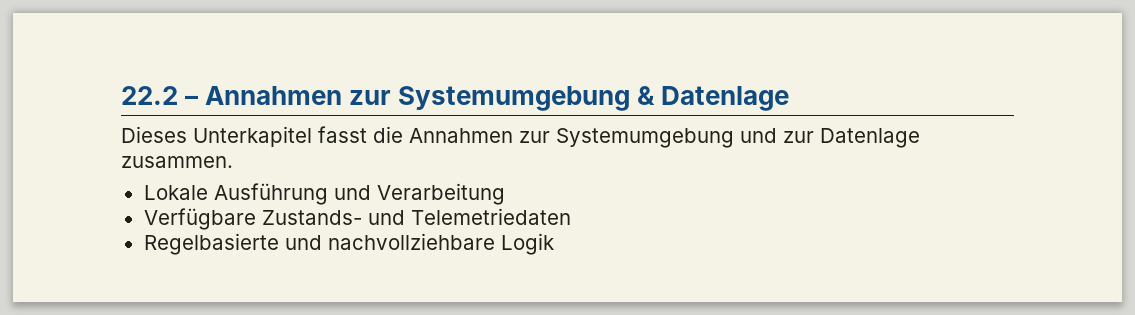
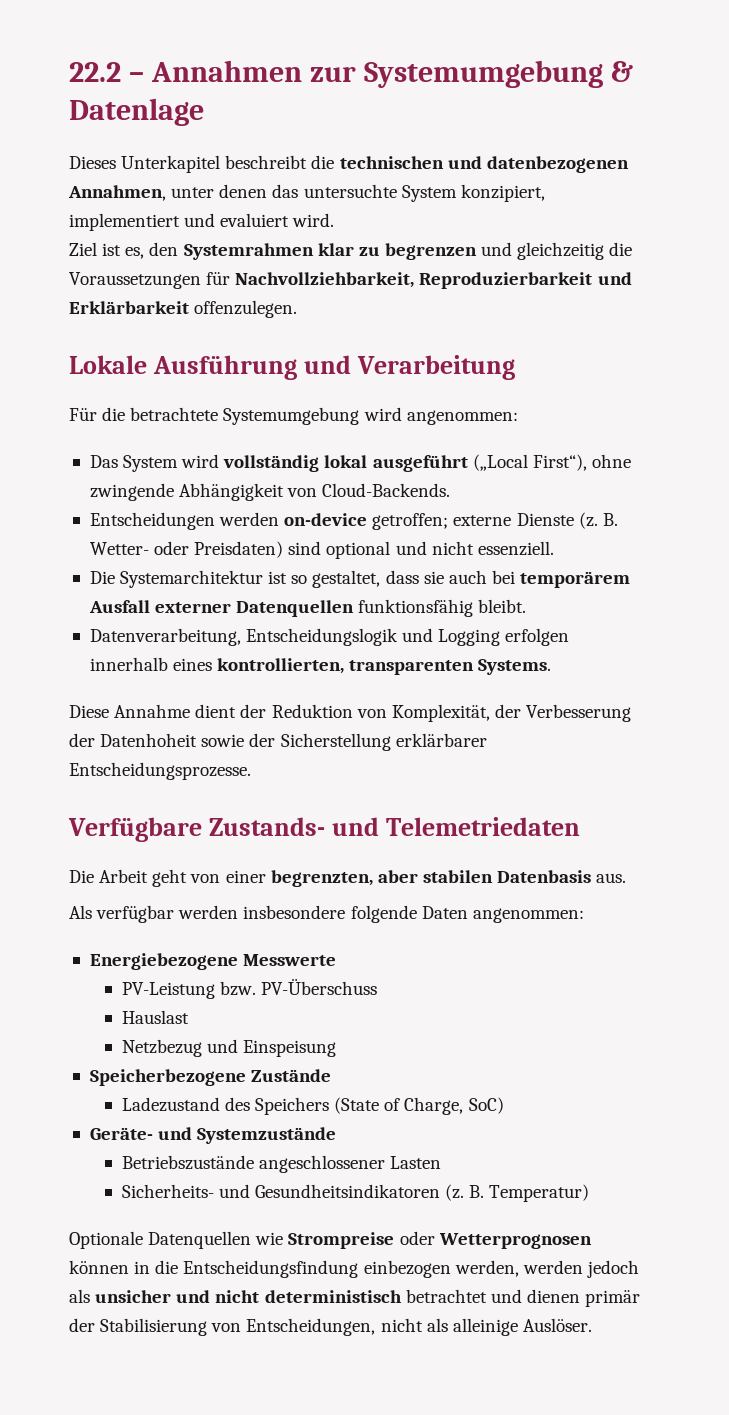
- Dieses Unterkapitel fasst die Annahmen zur Systemumgebung und zur Datenlage zusammen.
+ Dieses Unterkapitel beschreibt die technischen und datenbezogenen Annahmen, unter denen das untersuchte System konzipiert, implementiert und evaluiert wird.
+ Ziel ist es, den Systemrahmen klar zu begrenzen und gleichzeitig die Voraussetzungen für Nachvollziehbarkeit, Reproduzierbarkeit und Erklärbarkeit offenzulegen.
  Lokale Ausführung und Verarbeitung
+ Für die betrachtete Systemumgebung wird angenommen:
+ Das System wird vollständig lokal ausgeführt („Local First“), ohne zwingende Abhängigkeit von Cloud-Backends.
+ Entscheidungen werden on-device getroffen; externe Dienste (z. B. Wetter- oder Preisdaten) sind optional und nicht essenziell.
+ Die Systemarchitektur ist so gestaltet, dass sie auch bei temporärem Ausfall externer Datenquellen funktionsfähig bleibt.
+ Datenverarbeitung, Entscheidungslogik und Logging erfolgen innerhalb eines kontrollierten, transparenten Systems.
+ Diese Annahme dient der Reduktion von Komplexität, der Verbesserung der Datenhoheit sowie der Sicherstellung erklärbarer Entscheidungsprozesse.
  Verfügbare Zustands- und Telemetriedaten
- Regelbasierte und nachvollziehbare Logik
+ Die Arbeit geht von einer begrenzten, aber stabilen Datenbasis aus.
+ Als verfügbar werden insbesondere folgende Daten angenommen:
+ Energiebezogene Messwerte
+ PV-Leistung bzw. PV-Überschuss
+ Hauslast
+ Netzbezug und Einspeisung
+ Speicherbezogene Zustände
+ Ladezustand des Speichers (State of Charge, SoC)
+ Geräte- und Systemzustände
+ Betriebszustände angeschlossener Lasten
+ Sicherheits- und Gesundheitsindikatoren (z. B. Temperatur)
+ Optionale Datenquellen wie Strompreise oder Wetterprognosen können in die Entscheidungsfindung einbezogen werden, werden jedoch als unsicher und nicht deterministisch betrachtet und dienen primär der Stabilisierung von Entscheidungen, nicht als alleinige Auslöser.

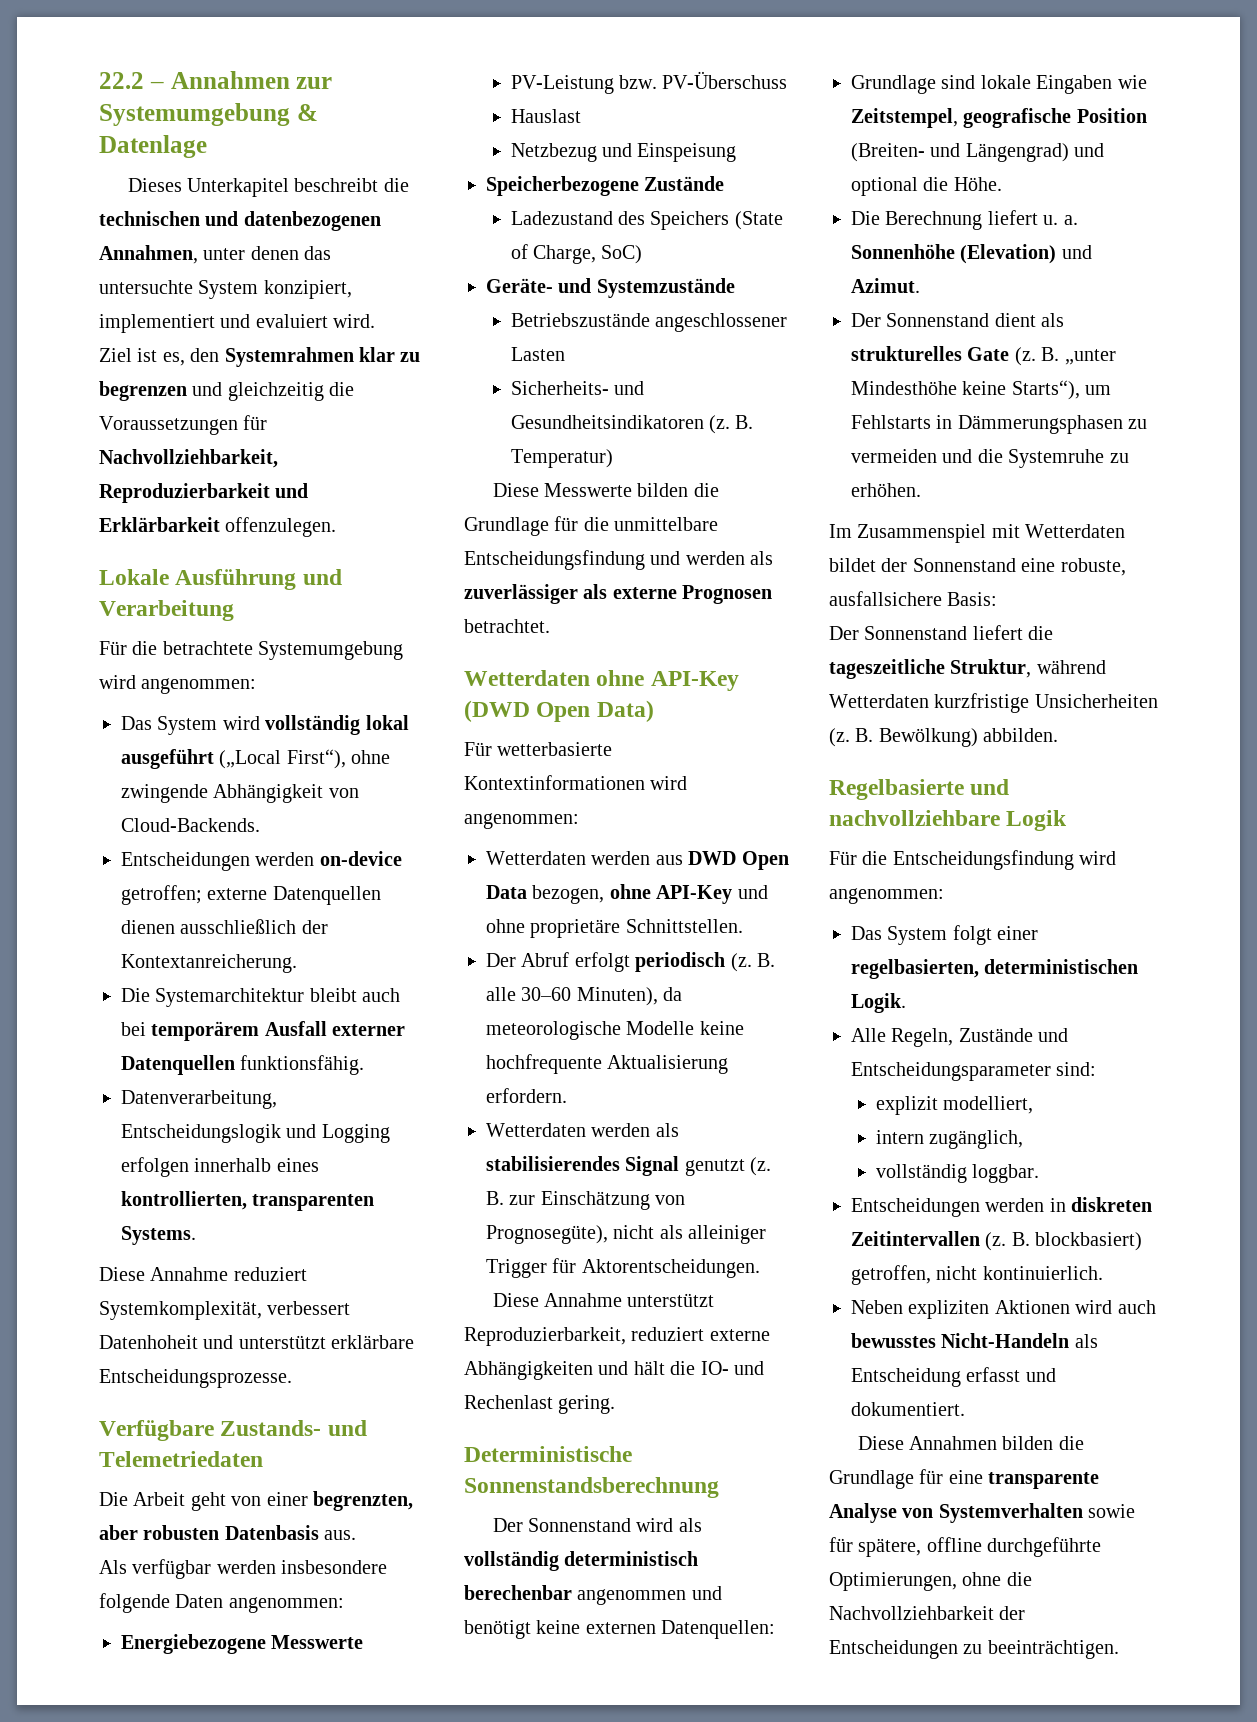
- Entscheidungen werden on-device getroffen; externe Dienste (z. B. Wetter- oder Preisdaten) sind optional und nicht essenziell.
- Die Systemarchitektur ist so gestaltet, dass sie auch bei temporärem Ausfall externer Datenquellen funktionsfähig bleibt.
+ Entscheidungen werden on-device getroffen; externe Datenquellen dienen ausschließlich der Kontextanreicherung.
+ Die Systemarchitektur bleibt auch bei temporärem Ausfall externer Datenquellen funktionsfähig.
- Diese Annahme dient der Reduktion von Komplexität, der Verbesserung der Datenhoheit sowie der Sicherstellung erklärbarer Entscheidungsprozesse.
+ Diese Annahme reduziert Systemkomplexität, verbessert Datenhoheit und unterstützt erklärbare Entscheidungsprozesse.
- Die Arbeit geht von einer begrenzten, aber stabilen Datenbasis aus.
+ Die Arbeit geht von einer begrenzten, aber robusten Datenbasis aus.
- Optionale Datenquellen wie Strompreise oder Wetterprognosen können in die Entscheidungsfindung einbezogen werden, werden jedoch als unsicher und nicht deterministisch betrachtet und dienen primär der Stabilisierung von Entscheidungen, nicht als alleinige Auslöser.
+ Diese Messwerte bilden die Grundlage für die unmittelbare Entscheidungsfindung und werden als zuverlässiger als externe Prognosen betrachtet.
+ Wetterdaten ohne API-Key (DWD Open Data)
+ Für wetterbasierte Kontextinformationen wird angenommen:
+ Wetterdaten werden aus DWD Open Data bezogen, ohne API-Key und ohne proprietäre Schnittstellen.
+ Der Abruf erfolgt periodisch (z. B. alle 30–60 Minuten), da meteorologische Modelle keine hochfrequente Aktualisierung erfordern.
+ Wetterdaten werden als stabilisierendes Signal genutzt (z. B. zur Einschätzung von Prognosegüte), nicht als alleiniger Trigger für Aktorentscheidungen.
+ Diese Annahme unterstützt Reproduzierbarkeit, reduziert externe Abhängigkeiten und hält die IO- und Rechenlast gering.
+ Deterministische Sonnenstandsberechnung
+ Der Sonnenstand wird als vollständig deterministisch berechenbar angenommen und benötigt keine externen Datenquellen:
+ Grundlage sind lokale Eingaben wie Zeitstempel, geografische Position (Breiten- und Längengrad) und optional die Höhe.
+ Die Berechnung liefert u. a. Sonnenhöhe (Elevation) und Azimut.
+ Der Sonnenstand dient als strukturelles Gate (z. B. „unter Mindesthöhe keine Starts“), um Fehlstarts in Dämmerungsphasen zu vermeiden und die Systemruhe zu erhöhen.
+ Im Zusammenspiel mit Wetterdaten bildet der Sonnenstand eine robuste, ausfallsichere Basis:
+ Der Sonnenstand liefert die tageszeitliche Struktur, während Wetterdaten kurzfristige Unsicherheiten (z. B. Bewölkung) abbilden.
+ Regelbasierte und nachvollziehbare Logik
+ Für die Entscheidungsfindung wird angenommen:
+ Das System folgt einer regelbasierten, deterministischen Logik.
+ Alle Regeln, Zustände und Entscheidungsparameter sind:
+ explizit modelliert,
+ intern zugänglich,
+ vollständig loggbar.
+ Entscheidungen werden in diskreten Zeitintervallen (z. B. blockbasiert) getroffen, nicht kontinuierlich.
+ Neben expliziten Aktionen wird auch bewusstes Nicht-Handeln als Entscheidung erfasst und dokumentiert.
+ Diese Annahmen bilden die Grundlage für eine transparente Analyse von Systemverhalten sowie für spätere, offline durchgeführte Optimierungen, ohne die Nachvollziehbarkeit der Entscheidungen zu beeinträchtigen.

